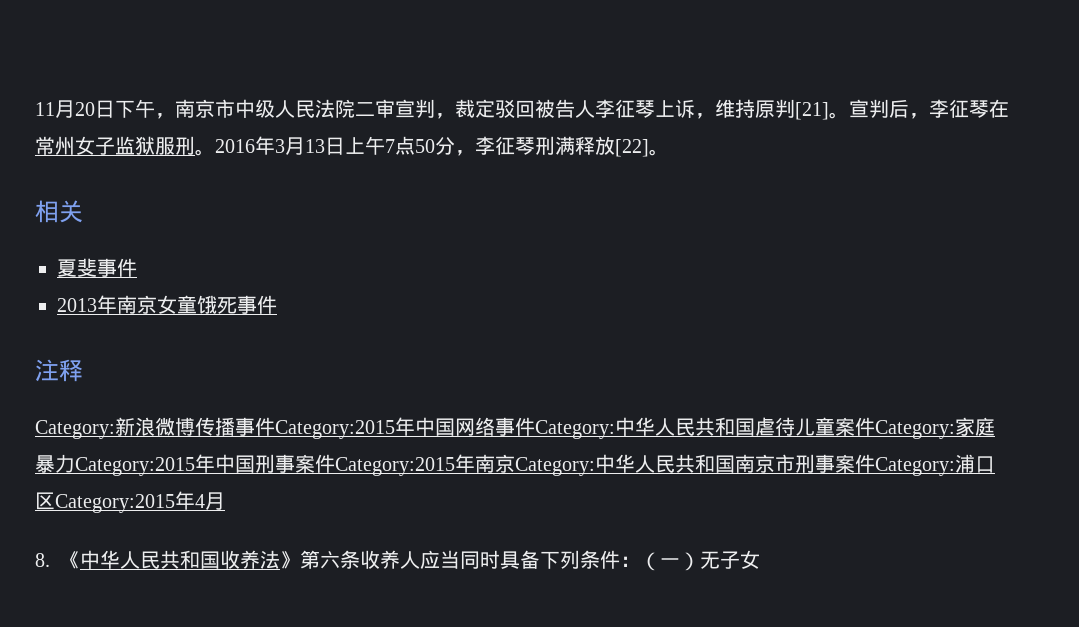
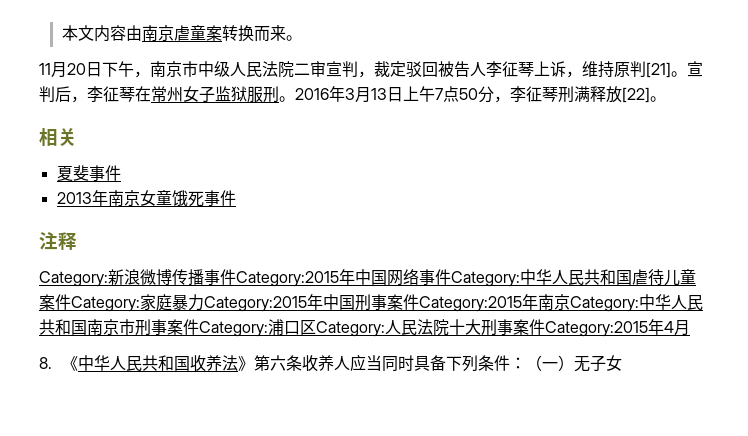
+ 本文内容由南京虐童案转换而来。
- Category:新浪微博传播事件Category:2015年中国网络事件Category:中华人民共和国虐待儿童案件Category:家庭暴力Category:2015年中国刑事案件Category:2015年南京Category:中华人民共和国南京市刑事案件Category:浦口区Category:2015年4月
+ Category:新浪微博传播事件Category:2015年中国网络事件Category:中华人民共和国虐待儿童案件Category:家庭暴力Category:2015年中国刑事案件Category:2015年南京Category:中华人民共和国南京市刑事案件Category:浦口区Category:人民法院十大刑事案件Category:2015年4月

